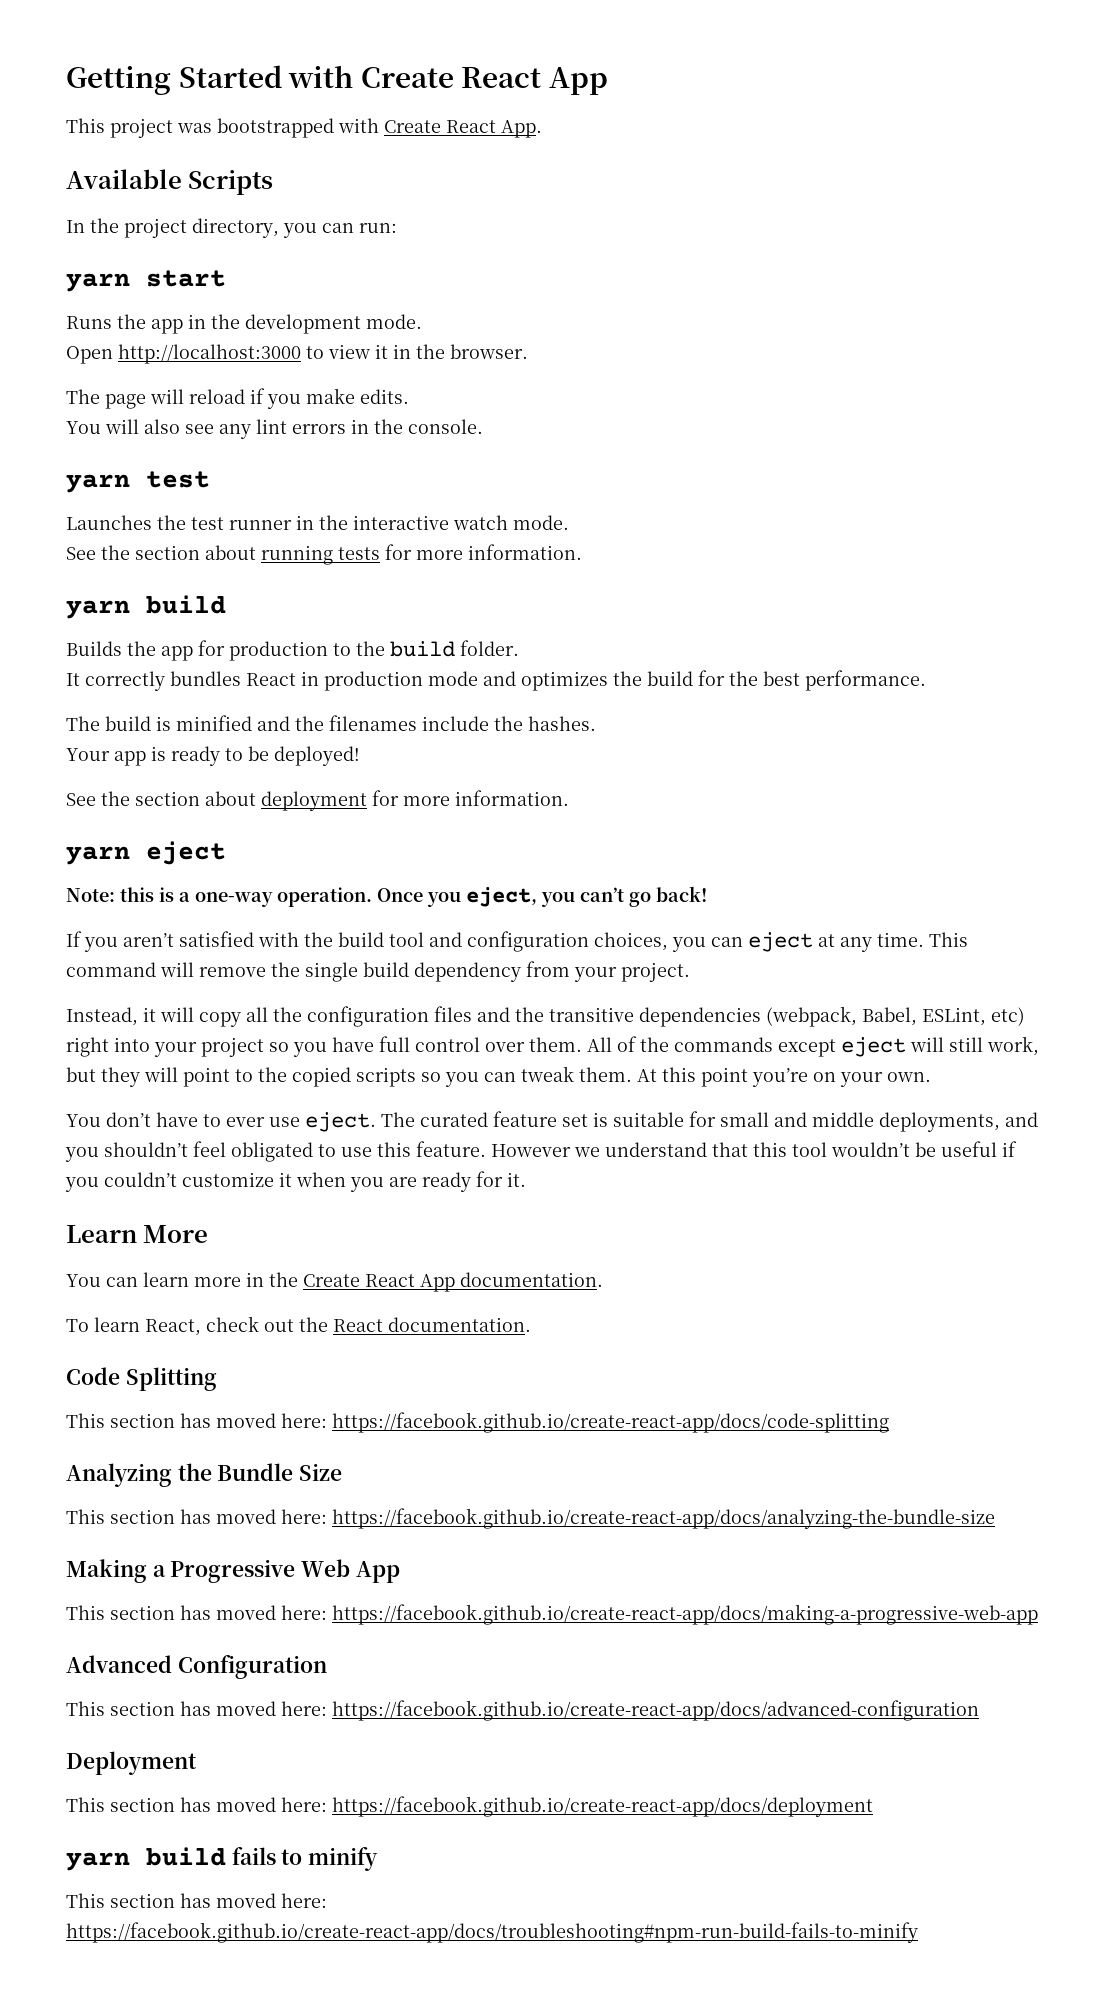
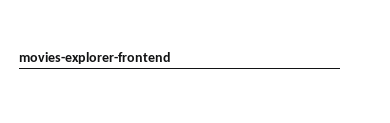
- Getting Started with Create React App
- This project was bootstrapped with Create React App.
- Available Scripts
- In the project directory, you can run:
- yarn start
- Runs the app in the development mode.
- Open http://localhost:3000 to view it in the browser.
- The page will reload if you make edits.
- You will also see any lint errors in the console.
- yarn test
- Launches the test runner in the interactive watch mode.
- See the section about running tests for more information.
- yarn build
- Builds the app for production to the build folder.
- It correctly bundles React in production mode and optimizes the build for the best performance.
- The build is minified and the filenames include the hashes.
- Your app is ready to be deployed!
- See the section about deployment for more information.
- yarn eject
- Note: this is a one-way operation. Once you eject, you can’t go back!
- If you aren’t satisfied with the build tool and configuration choices, you can eject at any time. This command will remove the single build dependency from your project.
- Instead, it will copy all the configuration files and the transitive dependencies (webpack, Babel, ESLint, etc) right into your project so you have full control over them. All of the commands except eject will still work, but they will point to the copied scripts so you can tweak them. At this point you’re on your own.
- You don’t have to ever use eject. The curated feature set is suitable for small and middle deployments, and you shouldn’t feel obligated to use this feature. However we understand that this tool wouldn’t be useful if you couldn’t customize it when you are ready for it.
- Learn More
- You can learn more in the Create React App documentation.
- To learn React, check out the React documentation.
- Code Splitting
- This section has moved here: https://facebook.github.io/create-react-app/docs/code-splitting
- Analyzing the Bundle Size
- This section has moved here: https://facebook.github.io/create-react-app/docs/analyzing-the-bundle-size
- Making a Progressive Web App
- This section has moved here: https://facebook.github.io/create-react-app/docs/making-a-progressive-web-app
- Advanced Configuration
- This section has moved here: https://facebook.github.io/create-react-app/docs/advanced-configuration
- Deployment
- This section has moved here: https://facebook.github.io/create-react-app/docs/deployment
- yarn build fails to minify
- This section has moved here: https://facebook.github.io/create-react-app/docs/troubleshooting#npm-run-build-fails-to-minify
+ movies-explorer-frontend

